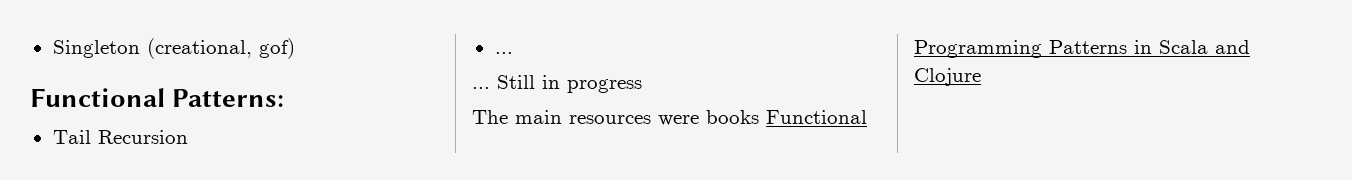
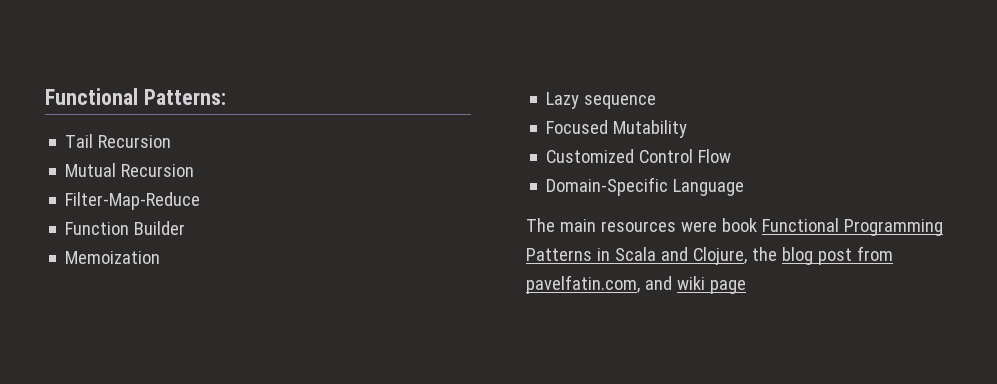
- Singleton (creational, gof)
  Tail Recursion
- ...
- ... Still in progress
+ Mutual Recursion
+ Filter-Map-Reduce
+ Function Builder
+ Memoization
+ Lazy sequence
+ Focused Mutability
+ Customized Control Flow
+ Domain-Specific Language
- The main resources were books Functional Programming Patterns in Scala and Clojure
+ The main resources were book Functional Programming Patterns in Scala and Clojure, the blog post from pavelfatin.com, and wiki page

